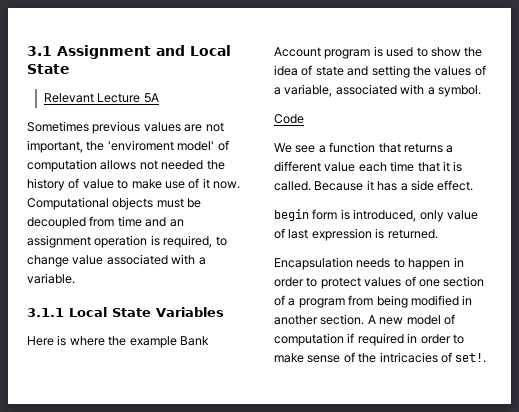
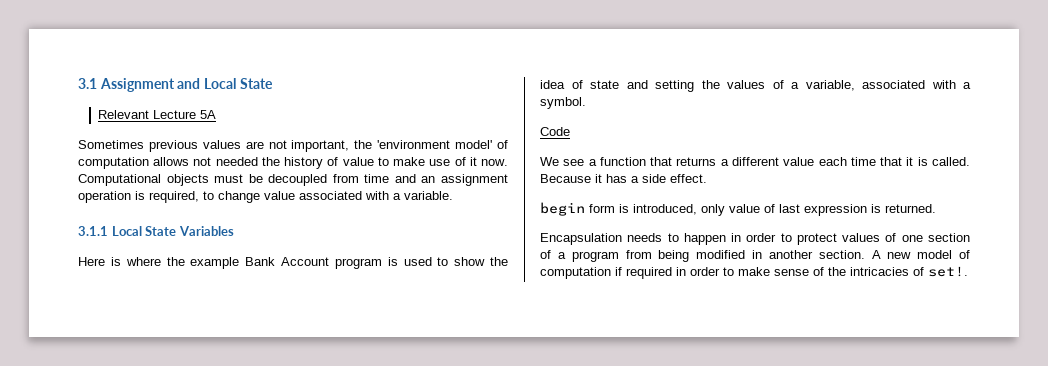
- Sometimes previous values are not important, the 'enviroment model' of computation allows not needed the history of value to make use of it now.
+ Sometimes previous values are not important, the 'environment model' of computation allows not needed the history of value to make use of it now.

